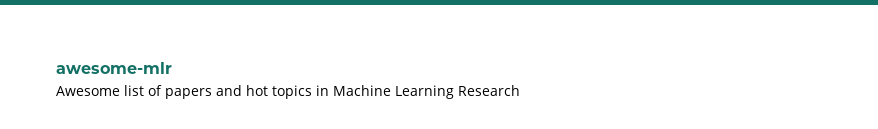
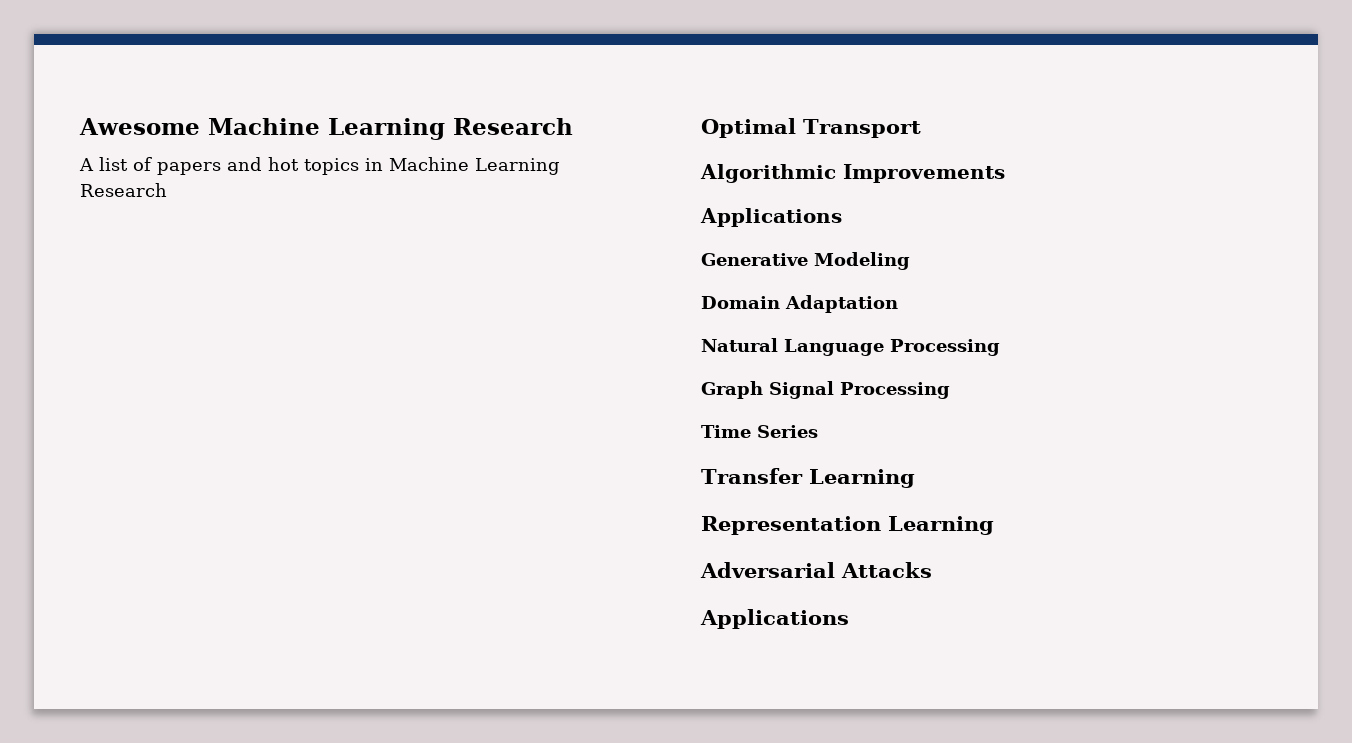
- awesome-mlr
- Awesome list of papers and hot topics in Machine Learning Research
+ Awesome Machine Learning Research
+ A list of papers and hot topics in Machine Learning Research
+ Optimal Transport
+ Algorithmic Improvements
+ Applications
+ Generative Modeling
+ Domain Adaptation
+ Natural Language Processing
+ Graph Signal Processing
+ Time Series
+ Transfer Learning
+ Representation Learning
+ Adversarial Attacks
+ Applications

